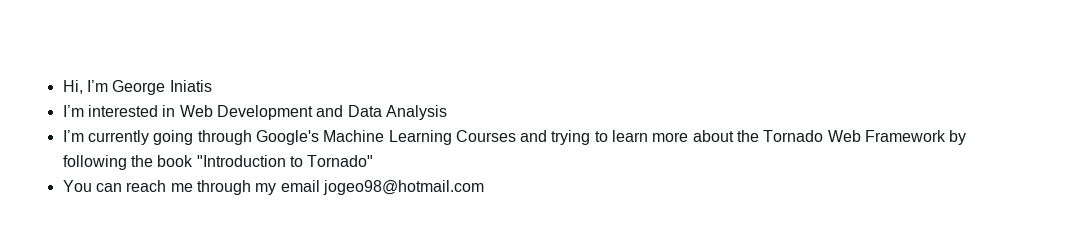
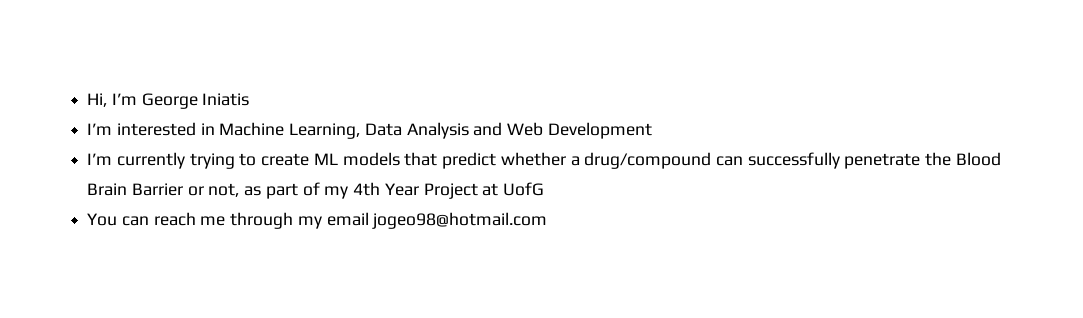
- I’m interested in Web Development and Data Analysis
+ I’m interested in Machine Learning, Data Analysis and Web Development
- I’m currently going through Google's Machine Learning Courses and trying to learn more about the Tornado Web Framework by following the book "Introduction to Tornado"
+ I’m currently trying to create ML models that predict whether a drug/compound can successfully penetrate the Blood Brain Barrier or not, as part of my 4th Year Project at UofG

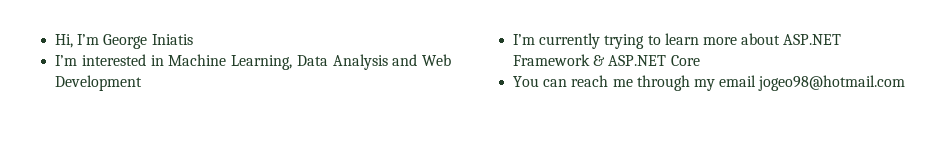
- I’m currently trying to create ML models that predict whether a drug/compound can successfully penetrate the Blood Brain Barrier or not, as part of my 4th Year Project at UofG
+ I’m currently trying to learn more about ASP.NET Framework & ASP.NET Core

